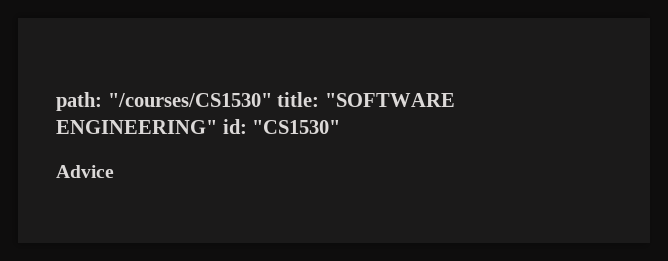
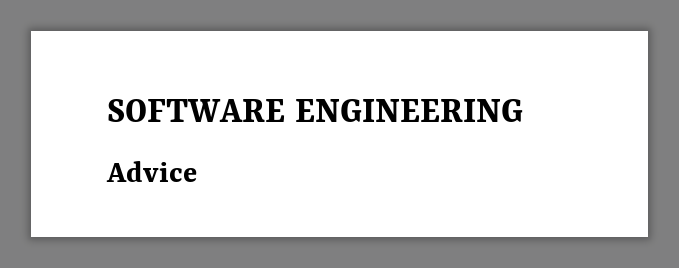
- path: "/courses/CS1530" title: "SOFTWARE ENGINEERING" id: "CS1530"
+ SOFTWARE ENGINEERING

